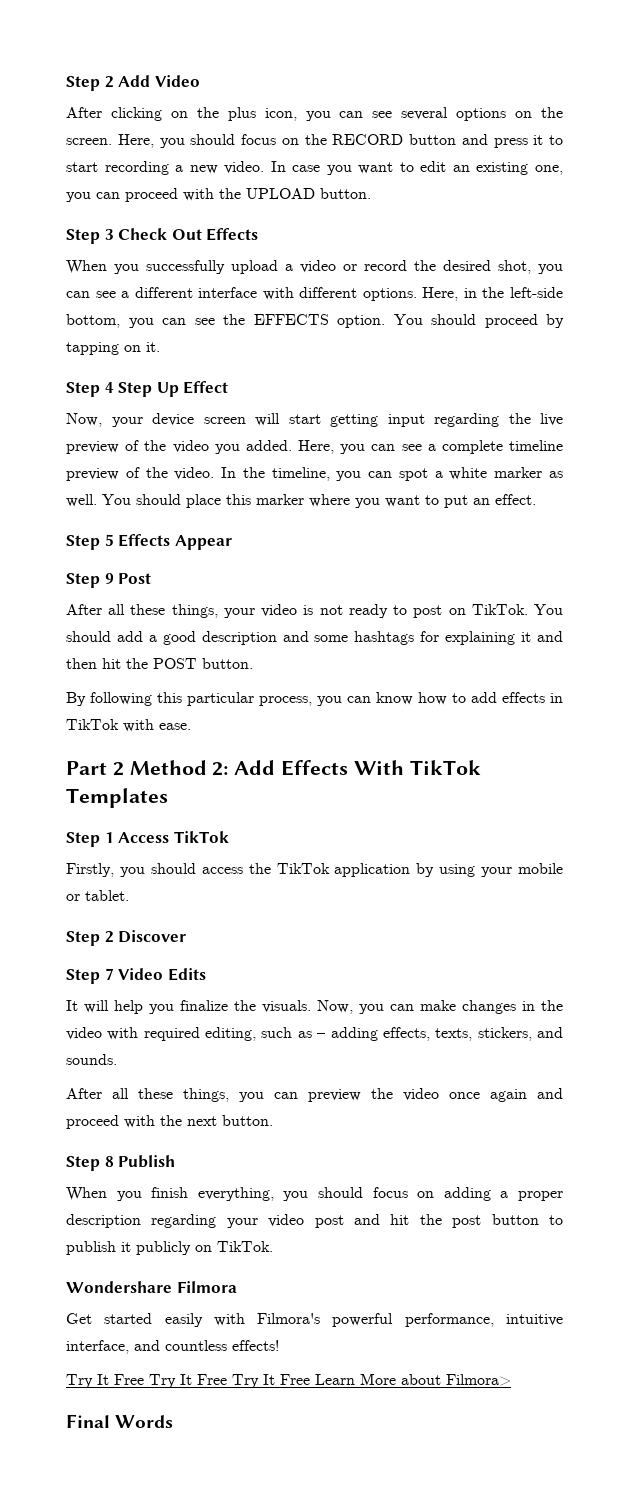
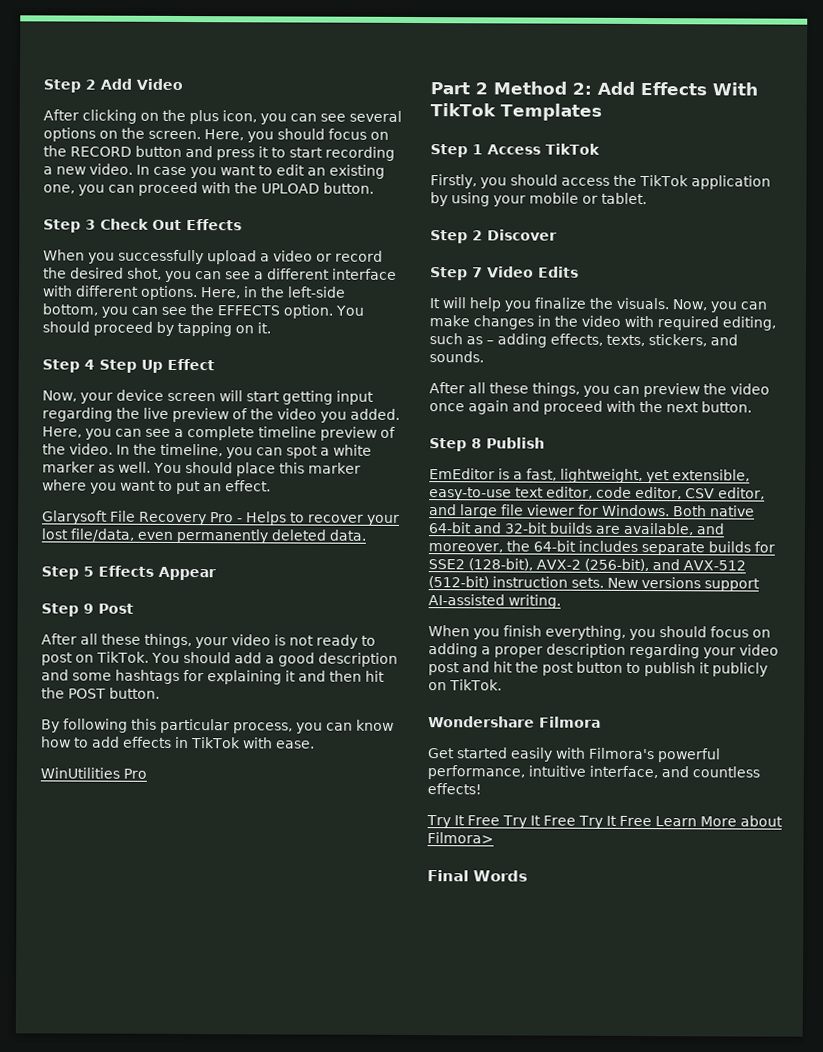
+ Glarysoft File Recovery Pro - Helps to recover your lost file/data, even permanently deleted data.
+ WinUtilities Pro
+ EmEditor is a fast, lightweight, yet extensible, easy-to-use text editor, code editor, CSV editor, and large file viewer for Windows. Both native 64-bit and 32-bit builds are available, and moreover, the 64-bit includes separate builds for SSE2 (128-bit), AVX-2 (256-bit), and AVX-512 (512-bit) instruction sets. New versions support AI-assisted writing.

